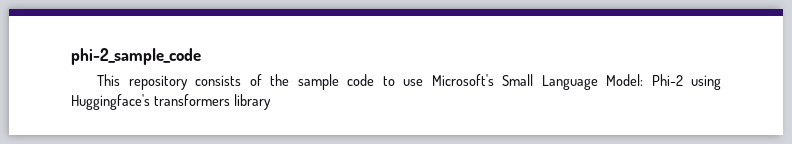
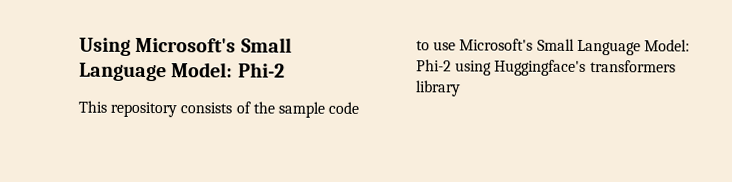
- phi-2_sample_code
+ Using Microsoft's Small Language Model: Phi-2

